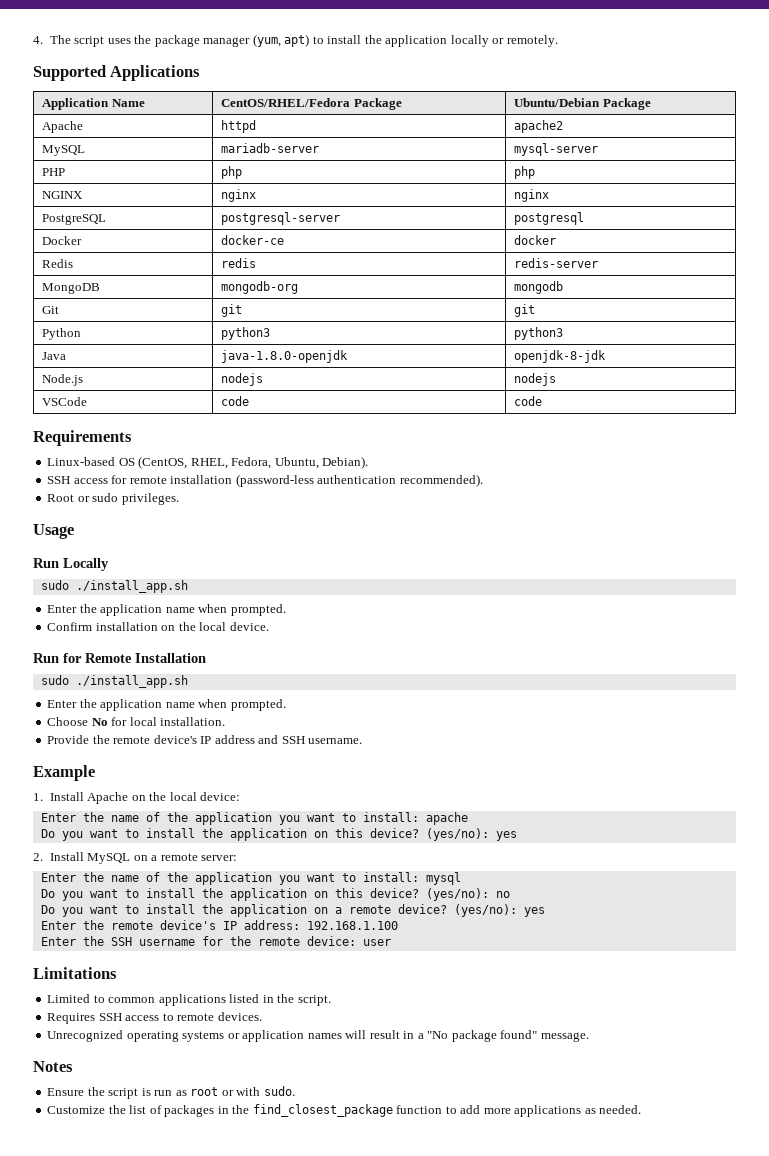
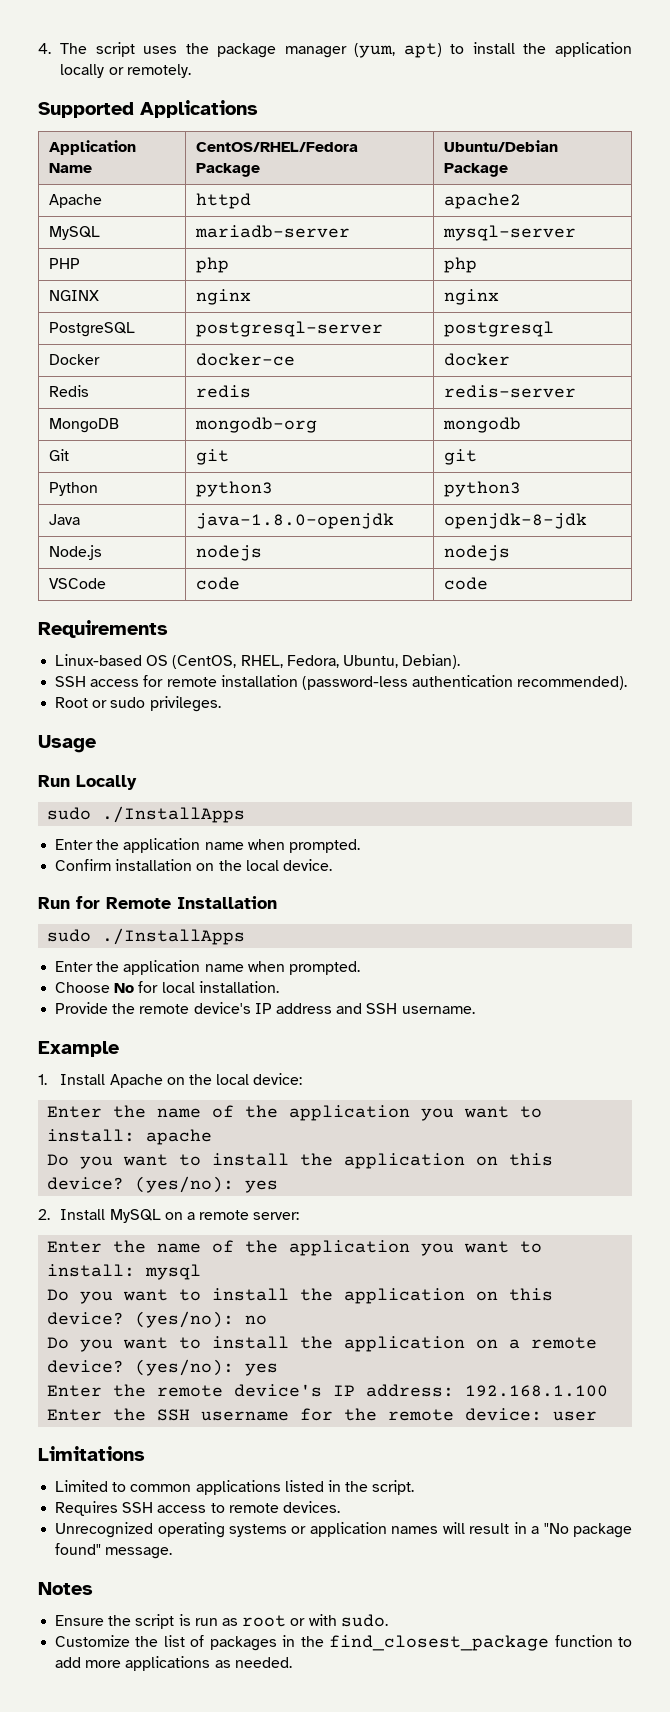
  Run Locally
- sudo ./install_app.sh
+ sudo ./InstallApps
  Run for Remote Installation
- sudo ./install_app.sh
+ sudo ./InstallApps

